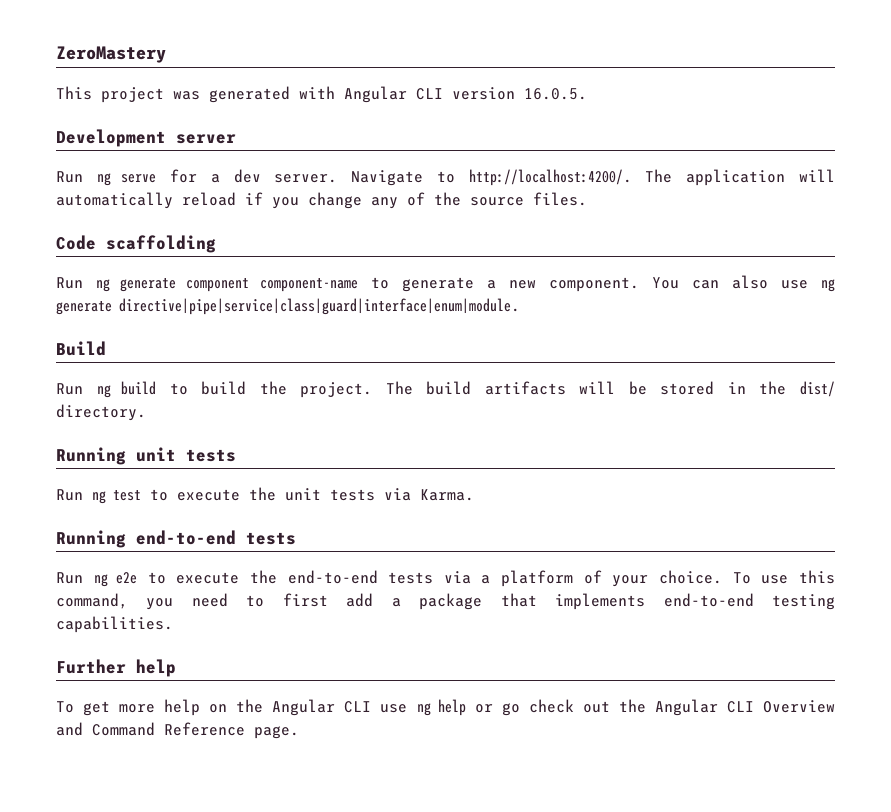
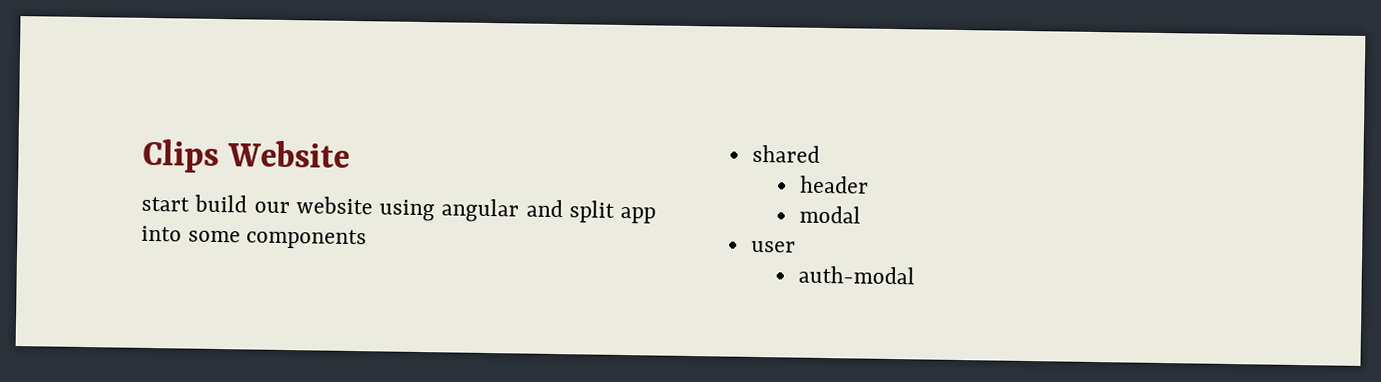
- ZeroMastery
- This project was generated with Angular CLI version 16.0.5.
- Development server
- Run ng serve for a dev server. Navigate to http://localhost:4200/. The application will automatically reload if you change any of the source files.
- Code scaffolding
- Run ng generate component component-name to generate a new component. You can also use ng generate directive|pipe|service|class|guard|interface|enum|module.
- Build
- Run ng build to build the project. The build artifacts will be stored in the dist/ directory.
- Running unit tests
- Run ng test to execute the unit tests via Karma.
- Running end-to-end tests
- Run ng e2e to execute the end-to-end tests via a platform of your choice. To use this command, you need to first add a package that implements end-to-end testing capabilities.
- Further help
- To get more help on the Angular CLI use ng help or go check out the Angular CLI Overview and Command Reference page.
+ Clips Website
+ start build our website using angular and split app into some components
+ shared
+ header
+ modal
+ user
+ auth-modal

